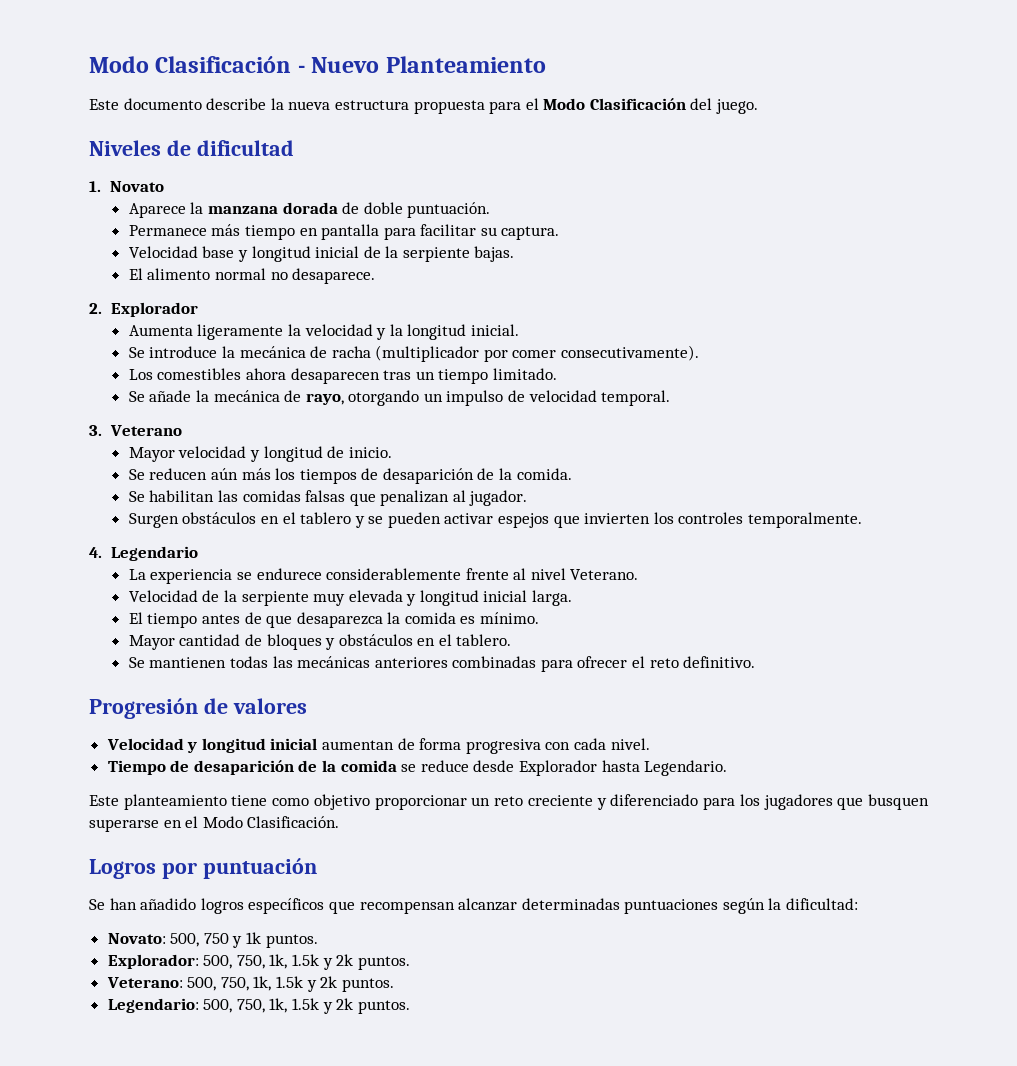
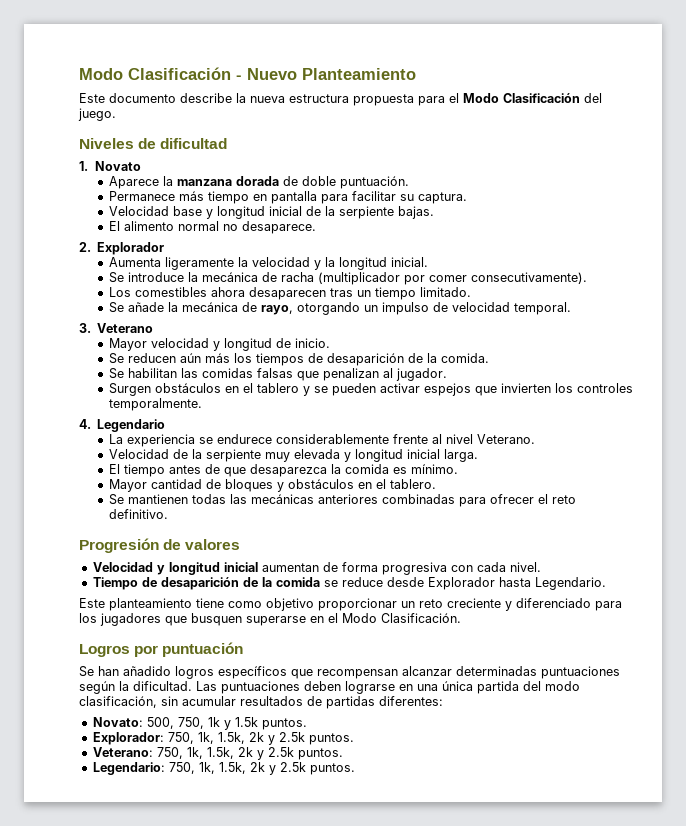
- Se han añadido logros específicos que recompensan alcanzar determinadas puntuaciones según la dificultad:
- Novato: 500, 750 y 1k puntos.
+ Se han añadido logros específicos que recompensan alcanzar determinadas puntuaciones según la dificultad. Las puntuaciones deben lograrse en una única partida del modo clasificación, sin acumular resultados de partidas diferentes:
+ Novato: 500, 750, 1k y 1.5k puntos.
- Explorador: 500, 750, 1k, 1.5k y 2k puntos.
+ Explorador: 750, 1k, 1.5k, 2k y 2.5k puntos.
- Veterano: 500, 750, 1k, 1.5k y 2k puntos.
+ Veterano: 750, 1k, 1.5k, 2k y 2.5k puntos.
- Legendario: 500, 750, 1k, 1.5k y 2k puntos.
+ Legendario: 750, 1k, 1.5k, 2k y 2.5k puntos.

